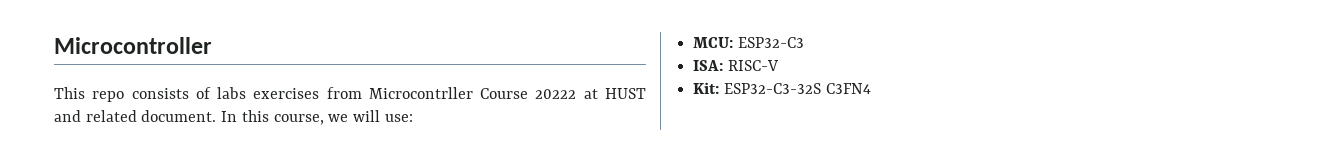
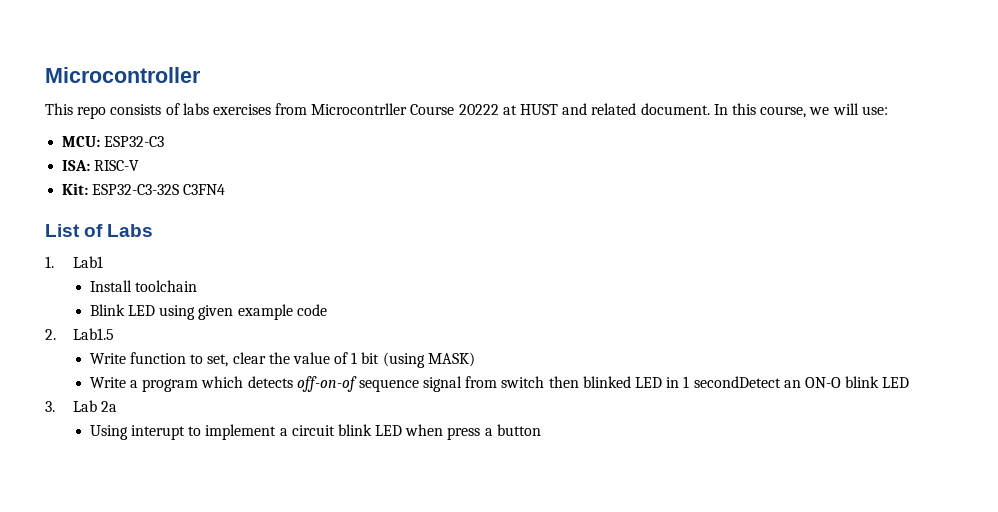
+ List of Labs
+ 1. Lab1
+ Install toolchain
+ Blink LED using given example code
+ 2. Lab1.5
+ Write function to set, clear the value of 1 bit (using MASK)
+ Write a program which detects off-on-of sequence signal from switch then blinked LED in 1 secondDetect an ON-O blink LED
+ 3. Lab 2a
+ Using interupt to implement a circuit blink LED when press a button

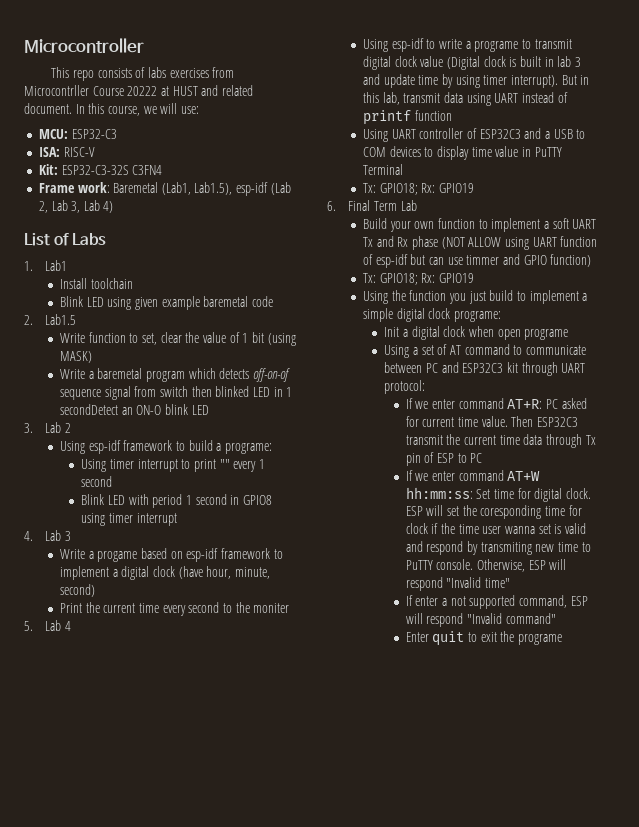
+ Frame work: Baremetal (Lab1, Lab1.5), esp-idf (Lab 2, Lab 3, Lab 4)
- Blink LED using given example code
+ Blink LED using given example baremetal code
- Write a program which detects off-on-of sequence signal from switch then blinked LED in 1 secondDetect an ON-O blink LED
+ Write a baremetal program which detects off-on-of sequence signal from switch then blinked LED in 1 secondDetect an ON-O blink LED
- 3. Lab 2a
- Using interupt to implement a circuit blink LED when press a button
+ 3. Lab 2
+ Using esp-idf framework to build a programe:
+ Using timer interrupt to print "" every 1 second
+ Blink LED with period 1 second in GPIO8 using timer interrupt
+ 4. Lab 3
+ Write a progame based on esp-idf framework to implement a digital clock (have hour, minute, second)
+ Print the current time every second to the moniter
+ 5. Lab 4
+ Using esp-idf to write a programe to transmit digital clock value (Digital clock is built in lab 3 and update time by using timer interrupt). But in this lab, transmit data using UART instead of printf function
+ Using UART controller of ESP32C3 and a USB to COM devices to display time value in PuTTY Terminal
+ Tx: GPIO18; Rx: GPIO19
+ 6. Final Term Lab
+ Build your own function to implement a soft UART Tx and Rx phase (NOT ALLOW using UART function of esp-idf but can use timmer and GPIO function)
+ Tx: GPIO18; Rx: GPIO19
+ Using the function you just build to implement a simple digital clock programe:
+ Init a digital clock when open programe
+ Using a set of AT command to communicate between PC and ESP32C3 kit through UART protocol:
+ If we enter command AT+R: PC asked for current time value. Then ESP32C3 transmit the current time data through Tx pin of ESP to PC
+ If we enter command AT+W hh:mm:ss: Set time for digital clock. ESP will set the coresponding time for clock if the time user wanna set is valid and respond by transmiting new time to PuTTY console. Otherwise, ESP will respond "Invalid time"
+ If enter a not supported command, ESP will respond "Invalid command"
+ Enter quit to exit the programe

